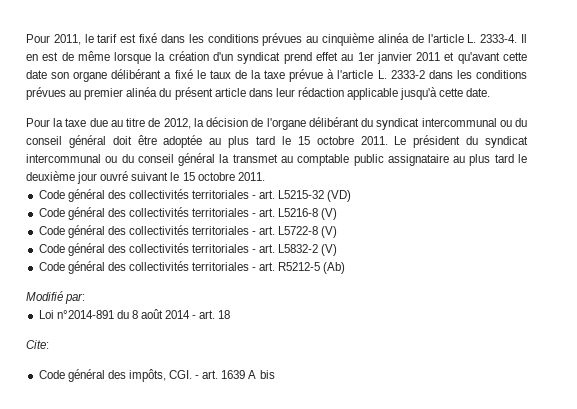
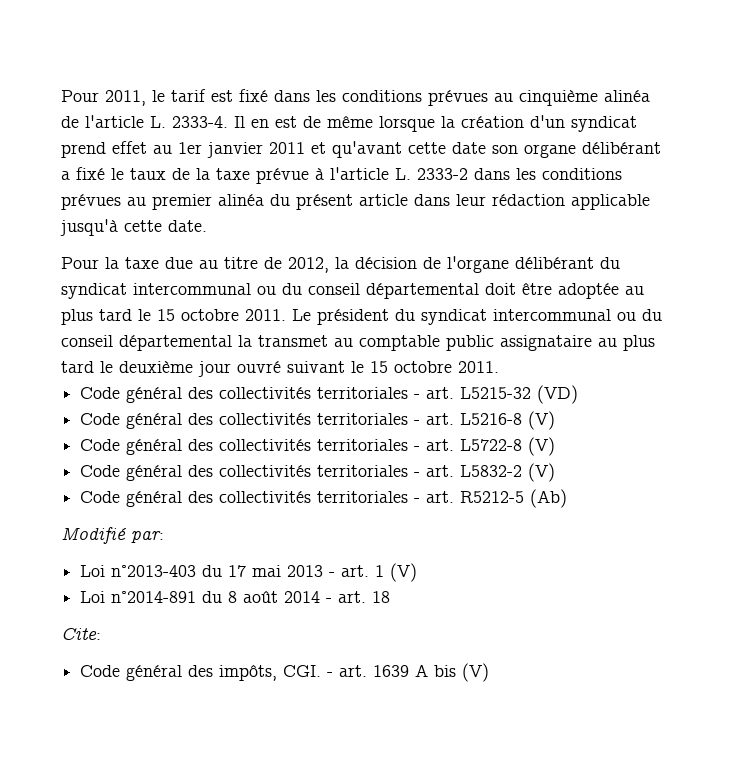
- Pour la taxe due au titre de 2012, la décision de l'organe délibérant du syndicat intercommunal ou du conseil général doit être adoptée au plus tard le 15 octobre 2011.
+ Pour la taxe due au titre de 2012, la décision de l'organe délibérant du syndicat intercommunal ou du conseil départemental doit être adoptée au plus tard le 15 octobre 2011.
- Le président du syndicat intercommunal ou du conseil général la transmet au comptable public assignataire au plus tard le deuxième jour ouvré suivant le 15 octobre 2011.
+ Le président du syndicat intercommunal ou du conseil départemental la transmet au comptable public assignataire au plus tard le deuxième jour ouvré suivant le 15 octobre 2011.
+ Loi n°2013-403 du 17 mai 2013 - art. 1 (V)
- Code général des impôts, CGI. - art. 1639 A bis
+ Code général des impôts, CGI. - art. 1639 A bis (V)

